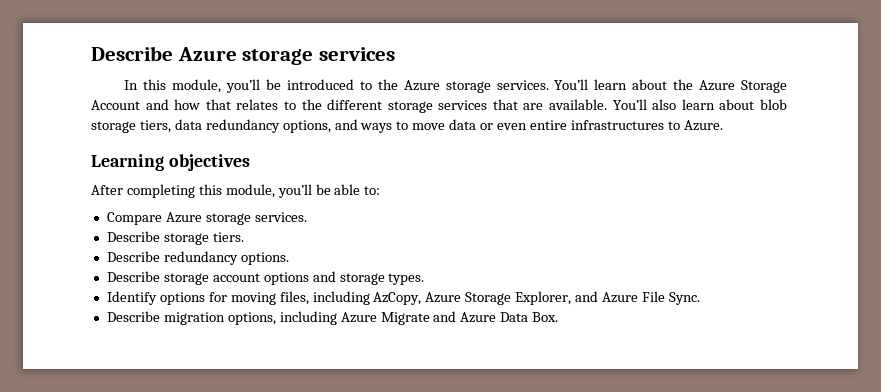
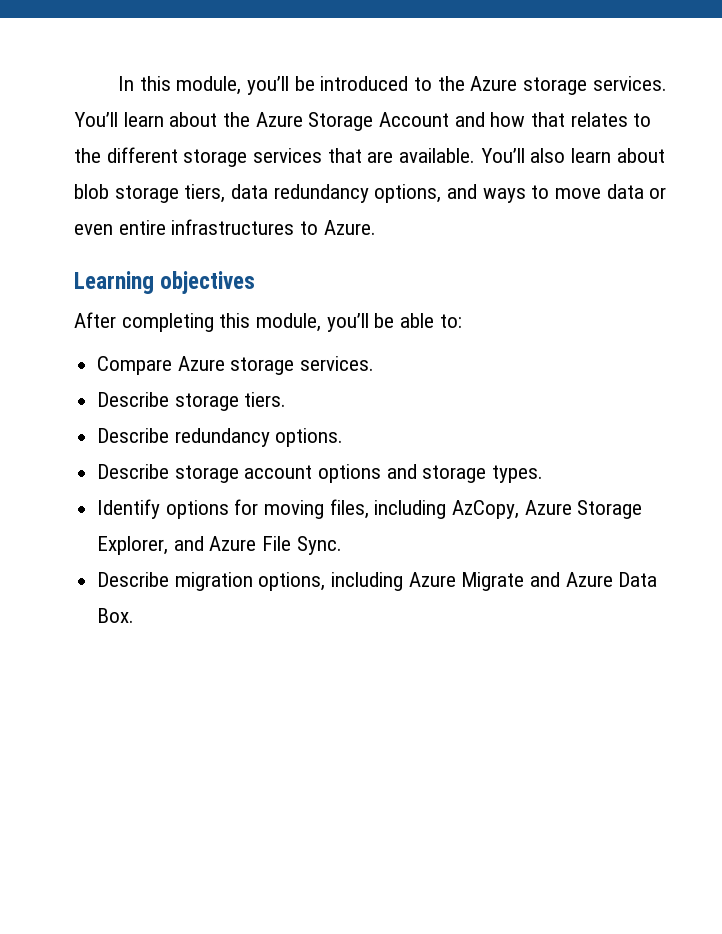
- Describe Azure storage services

